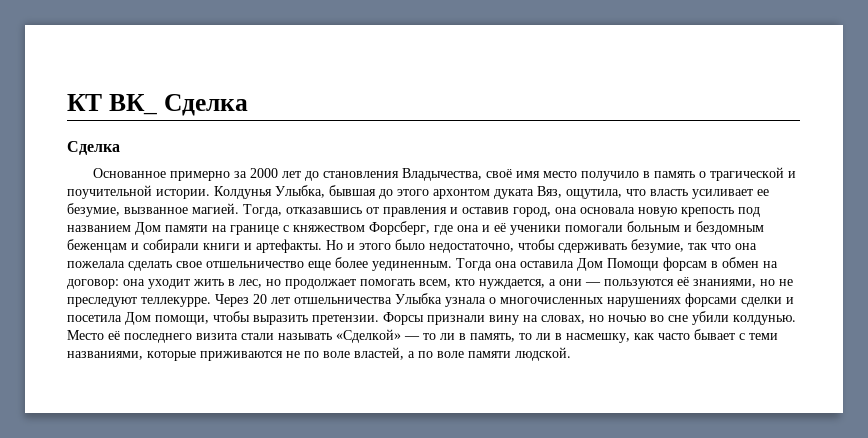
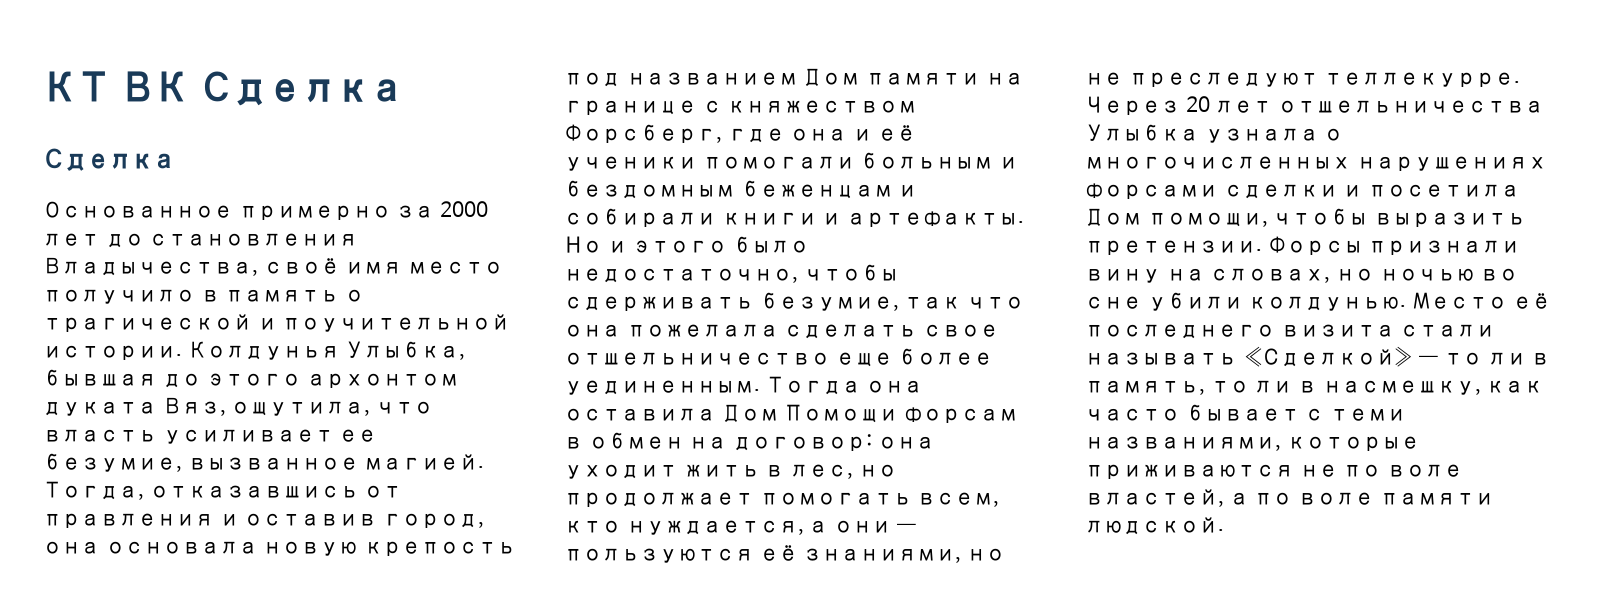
- КТ ВК_ Сделка
+ КТ ВК Сделка

